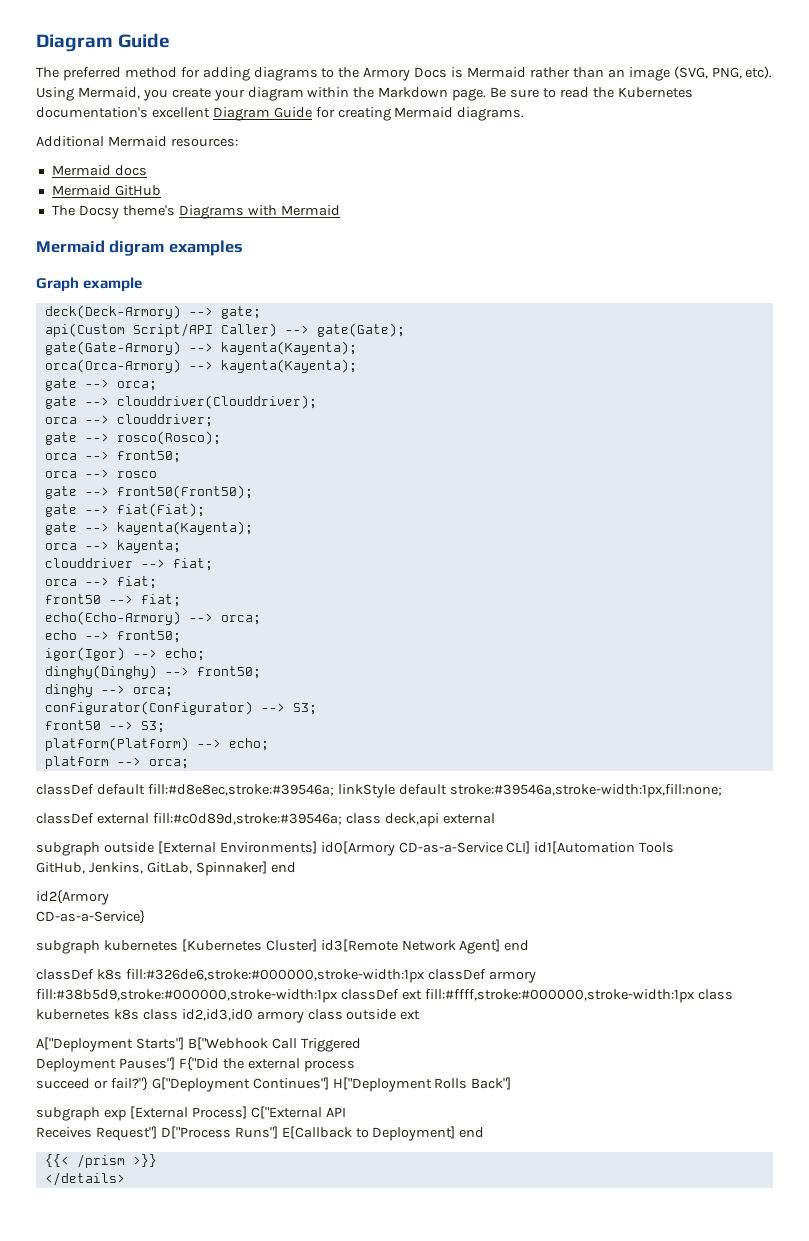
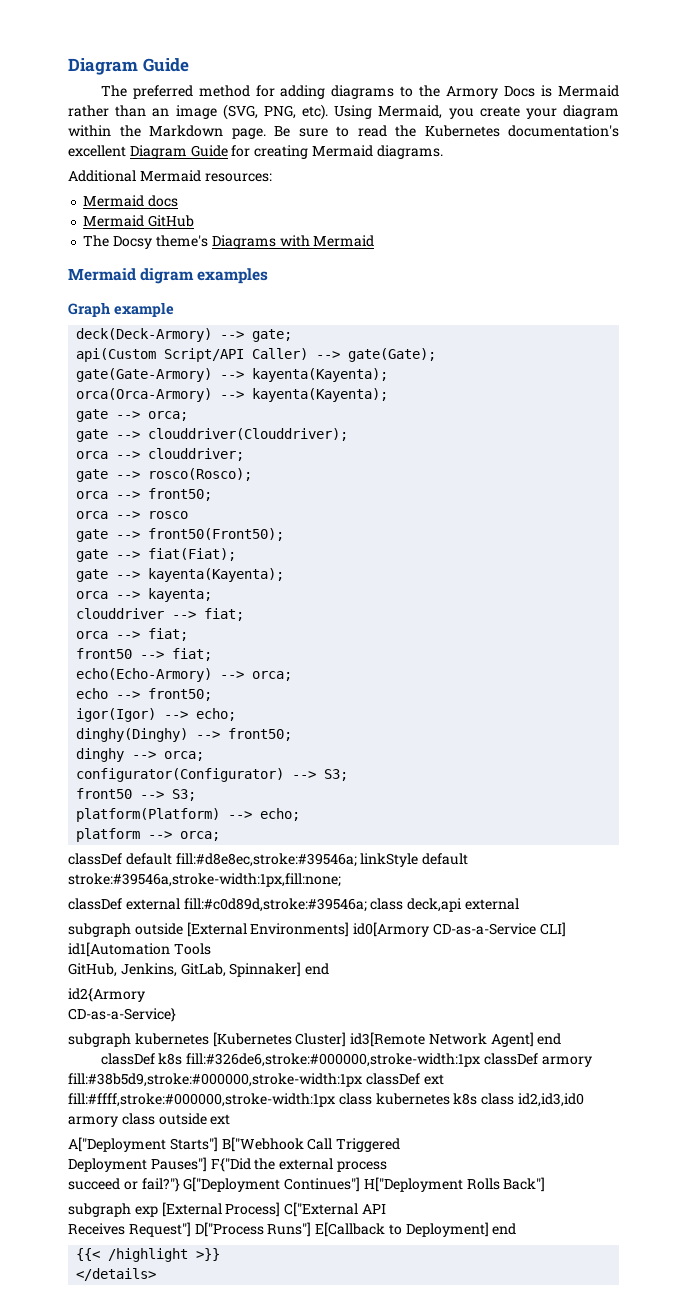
- {{< /prism >}}
+ {{< /highlight >}}

